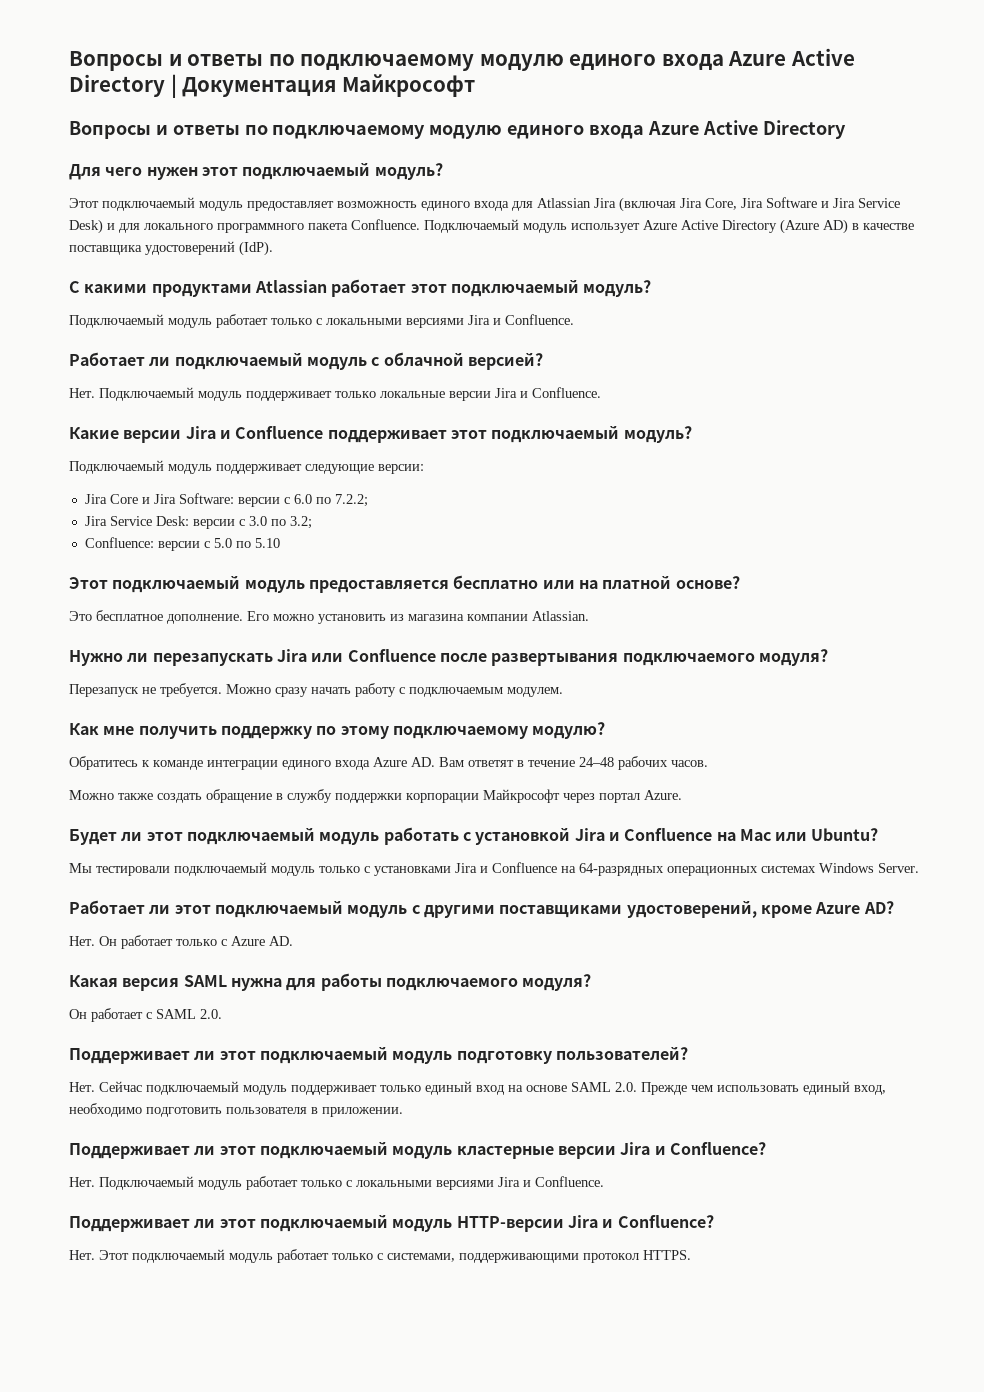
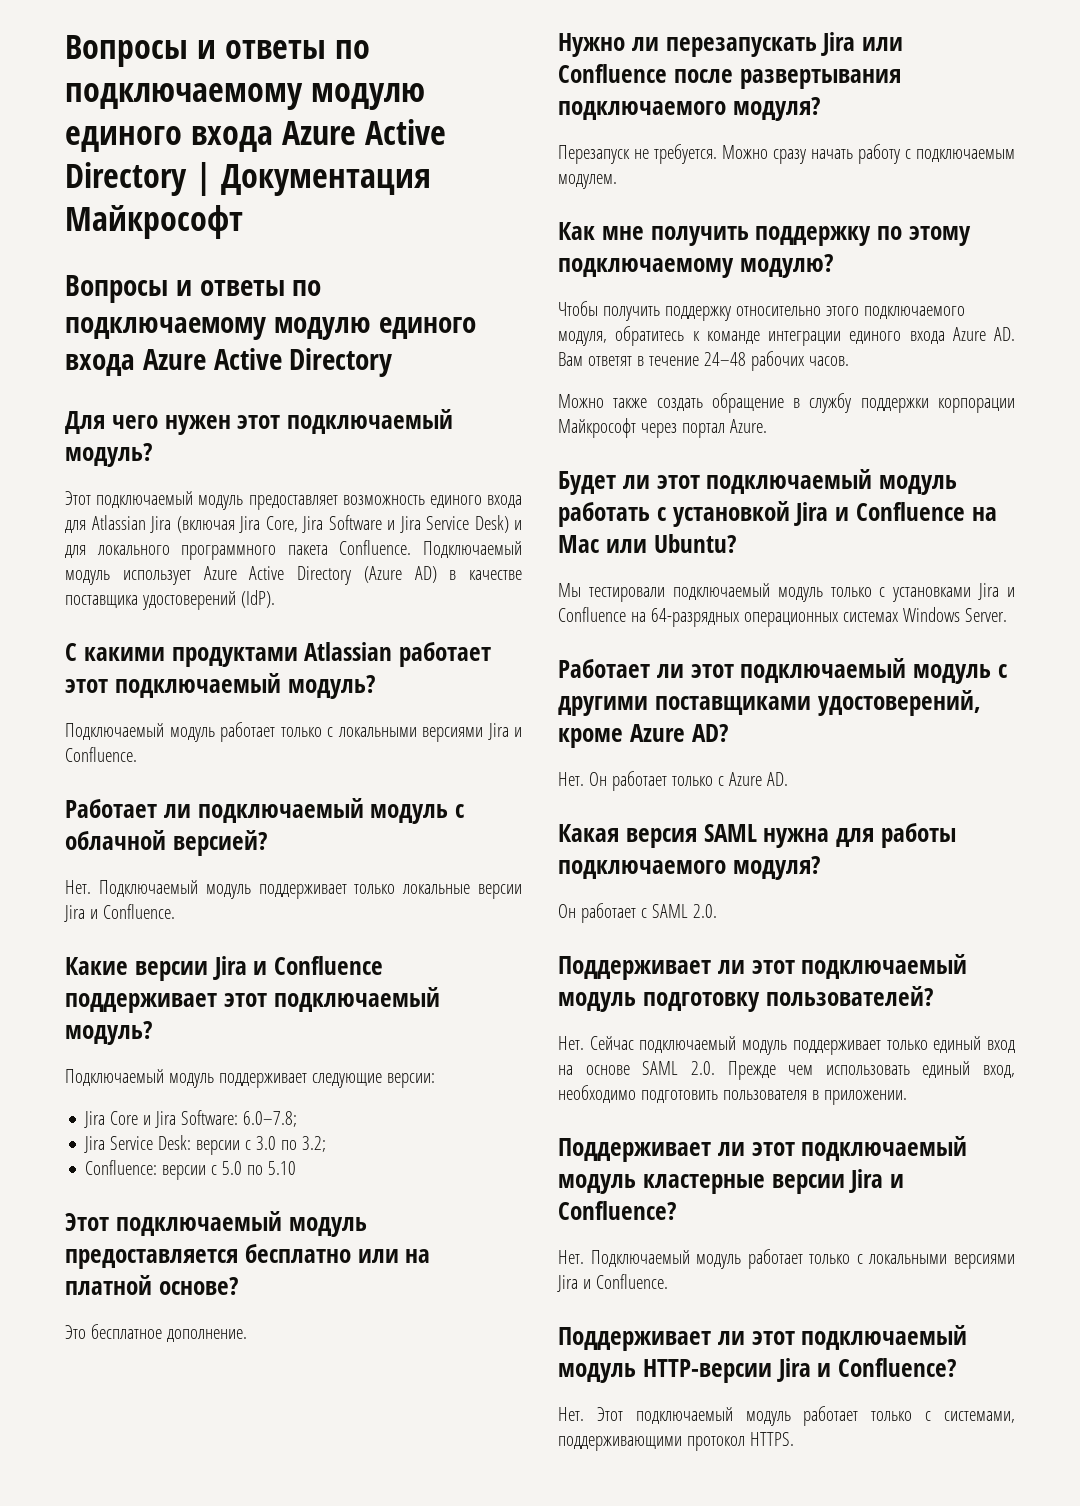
- Jira Core и Jira Software: версии с 6.0 по 7.2.2;
+ Jira Core и Jira Software: 6.0–7.8;
- Его можно установить из магазина компании Atlassian.
- Обратитесь к команде интеграции единого входа Azure AD. Вам ответят в течение 24–48 рабочих часов.
+ Чтобы получить поддержку относительно этого подключаемого модуля, обратитесь к команде интеграции единого входа Azure AD. Вам ответят в течение 24–48 рабочих часов.

